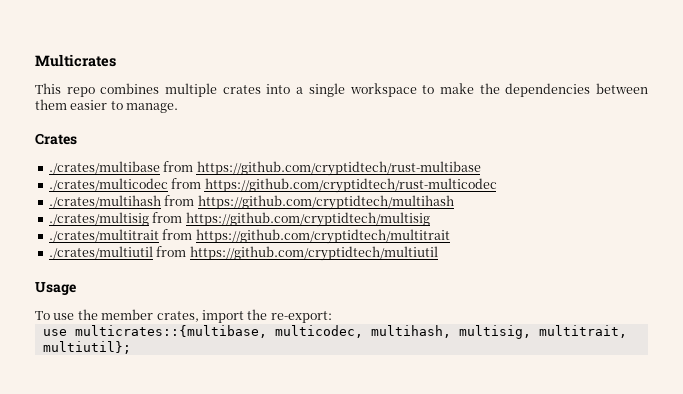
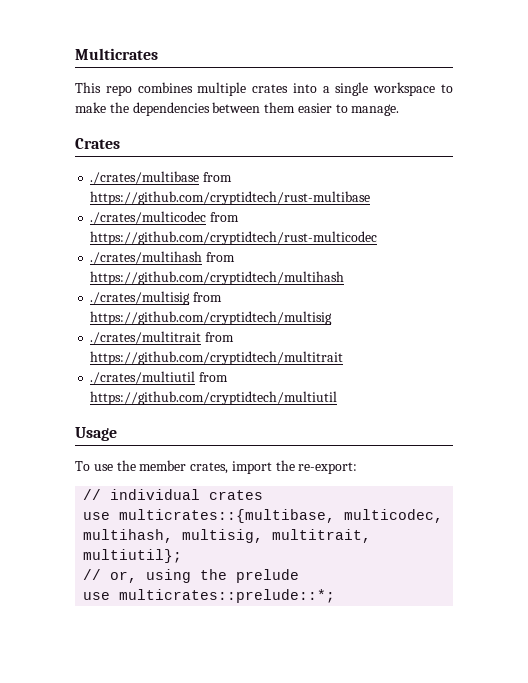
+ // individual crates
+ // or, using the prelude
+ use multicrates::prelude::*;

